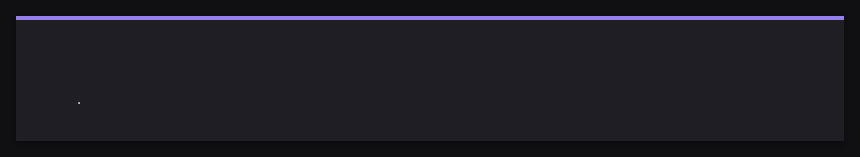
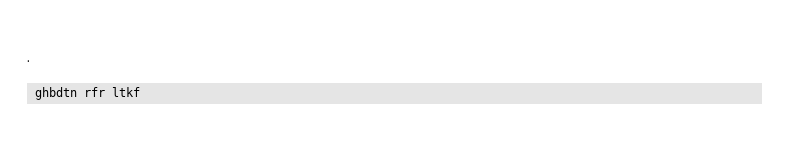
+ ghbdtn rfr ltkf

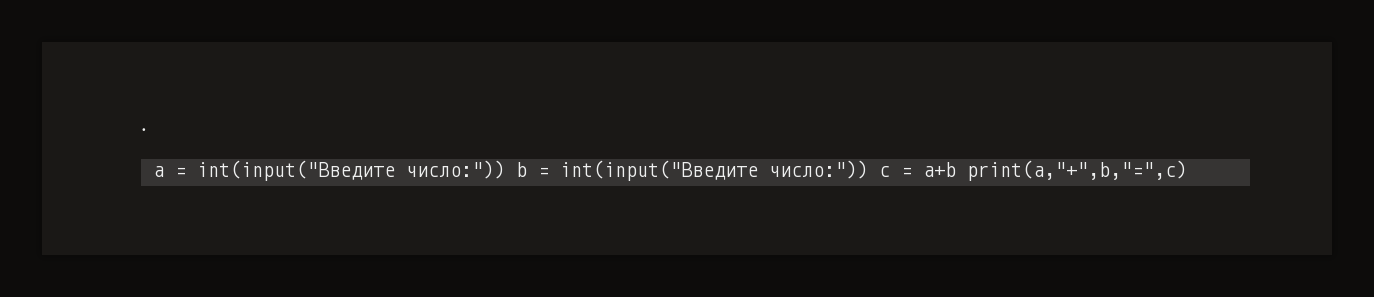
- ghbdtn rfr ltkf
+ a = int(input("Введите число:")) b = int(input("Введите число:")) c = a+b print(a,"+",b,"=",c)

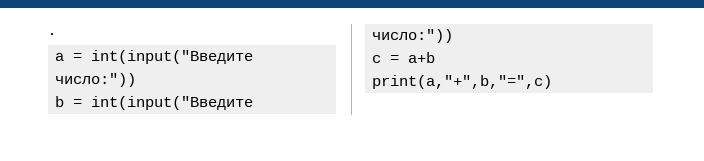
- a = int(input("Введите число:")) b = int(input("Введите число:")) c = a+b print(a,"+",b,"=",c)
+ a = int(input("Введите число:"))
+ b = int(input("Введите число:"))
+ c = a+b
+ print(a,"+",b,"=",c)

